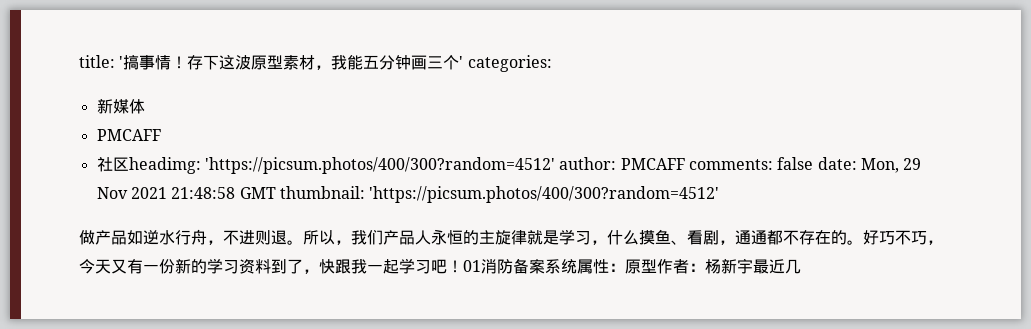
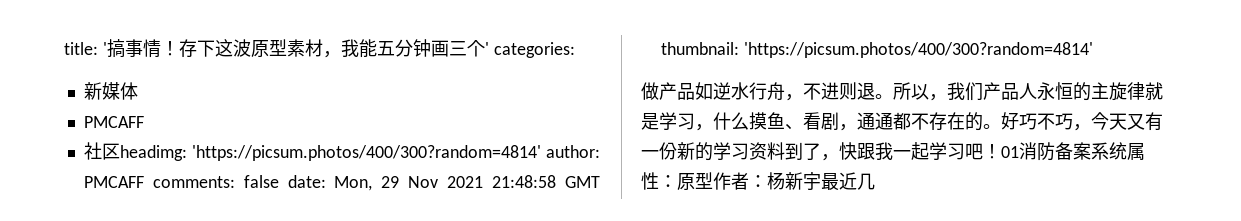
- 社区headimg: 'https://picsum.photos/400/300?random=4512' author: PMCAFF comments: false date: Mon, 29 Nov 2021 21:48:58 GMT thumbnail: 'https://picsum.photos/400/300?random=4512'
+ 社区headimg: 'https://picsum.photos/400/300?random=4814' author: PMCAFF comments: false date: Mon, 29 Nov 2021 21:48:58 GMT thumbnail: 'https://picsum.photos/400/300?random=4814'

